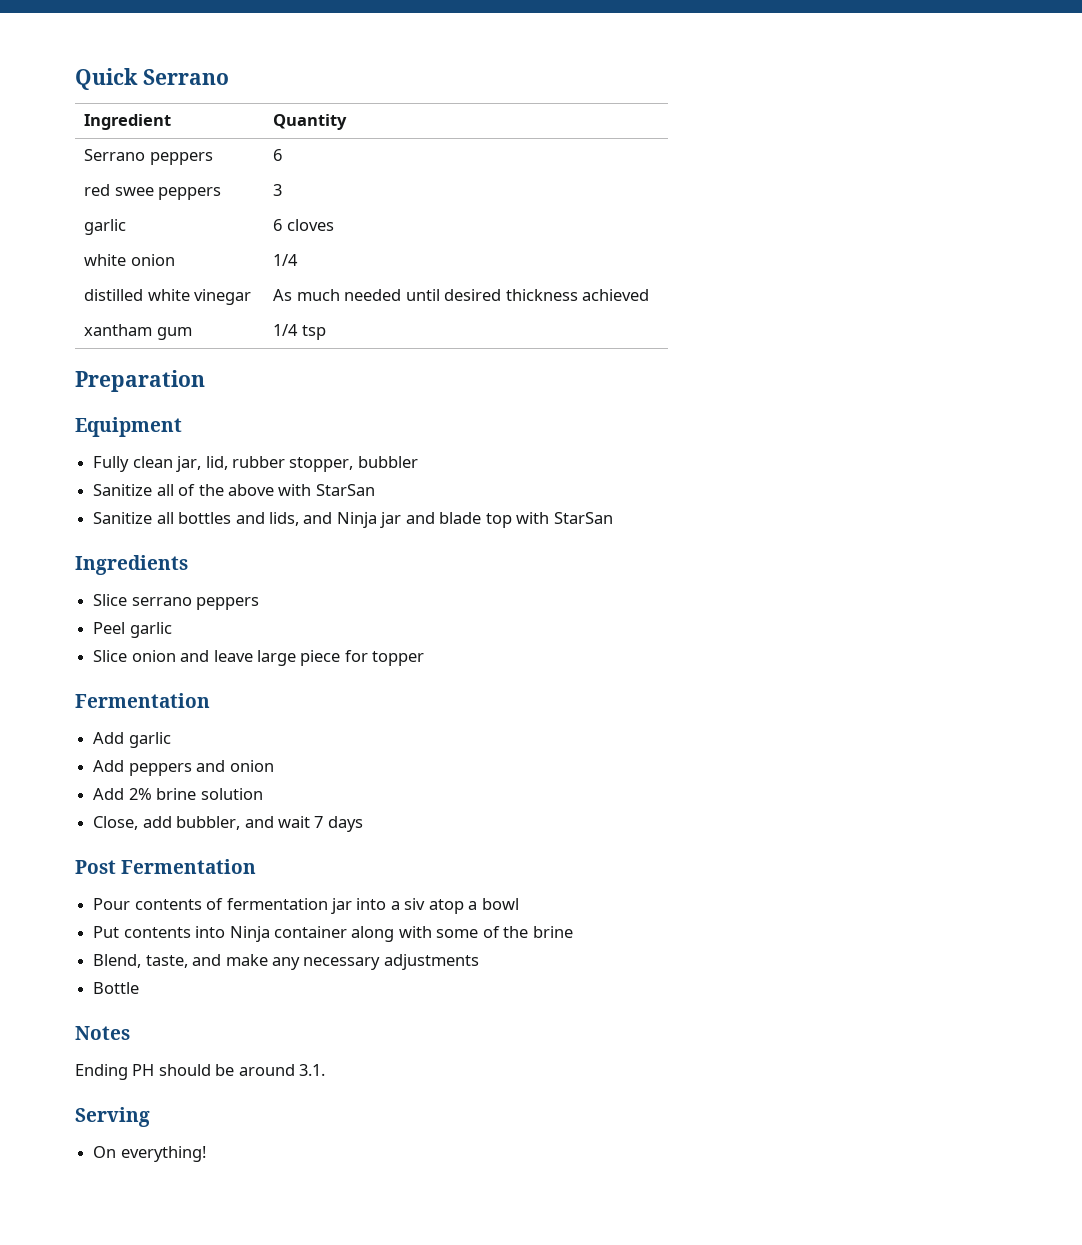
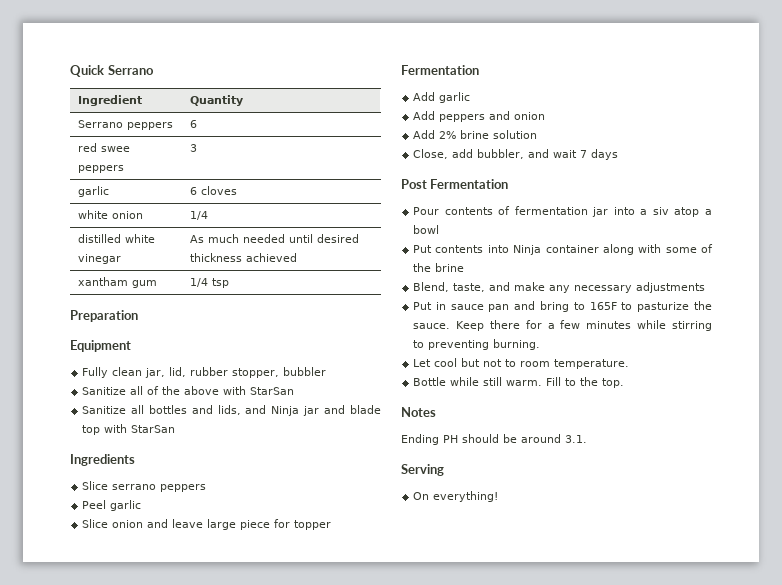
- Bottle
+ Put in sauce pan and bring to 165F to pasturize the sauce. Keep there for a few minutes while stirring to preventing burning.
+ Let cool but not to room temperature.
+ Bottle while still warm. Fill to the top.

